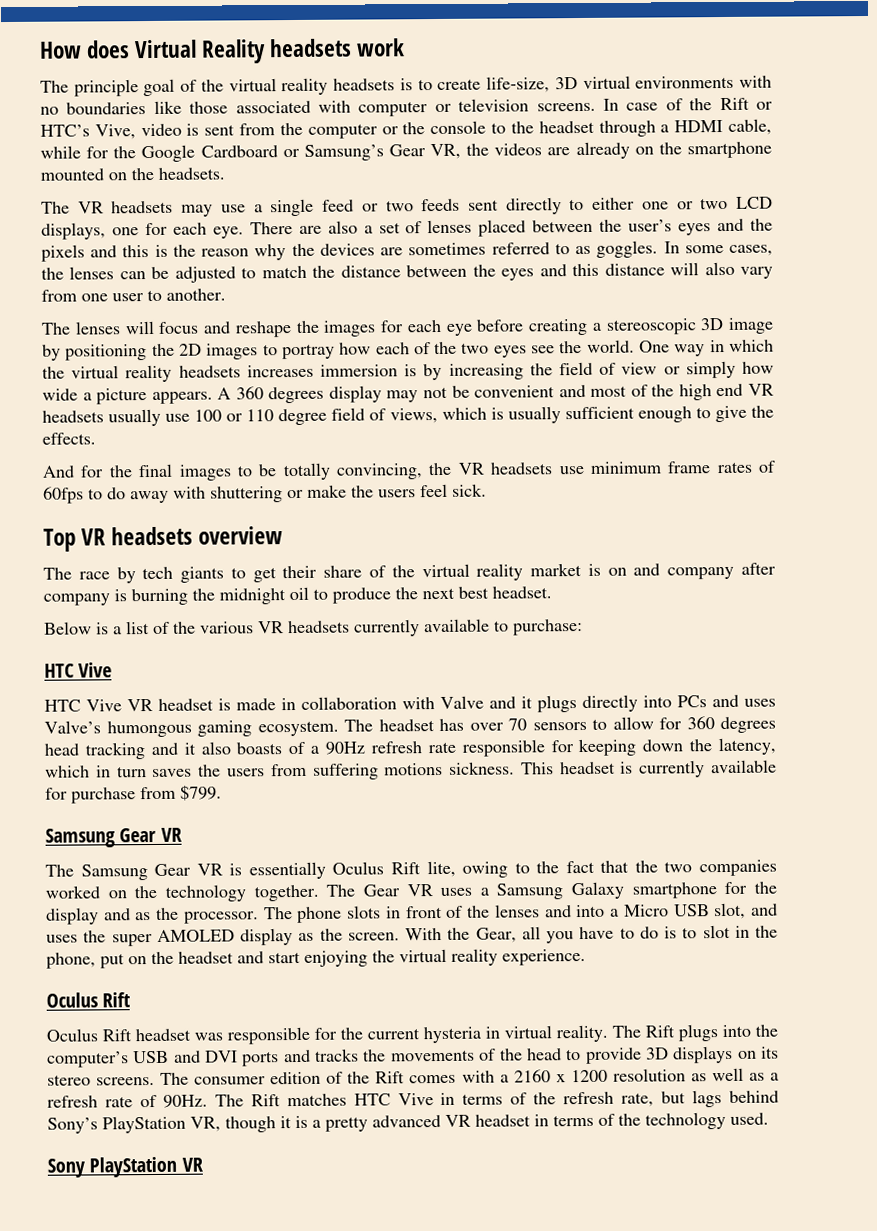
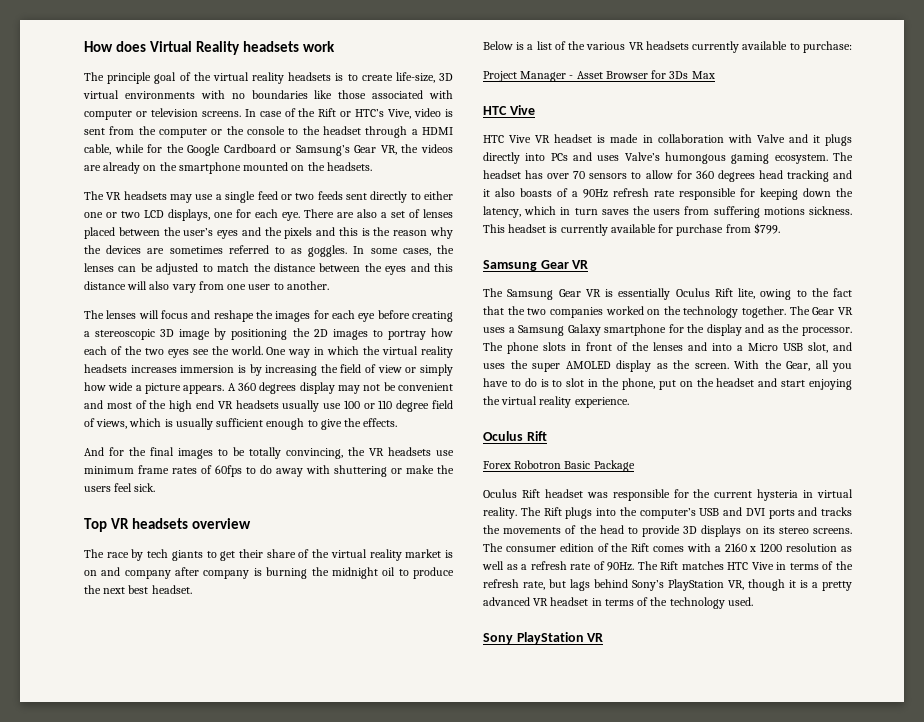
+ Project Manager - Asset Browser for 3Ds Max
+ Forex Robotron Basic Package

